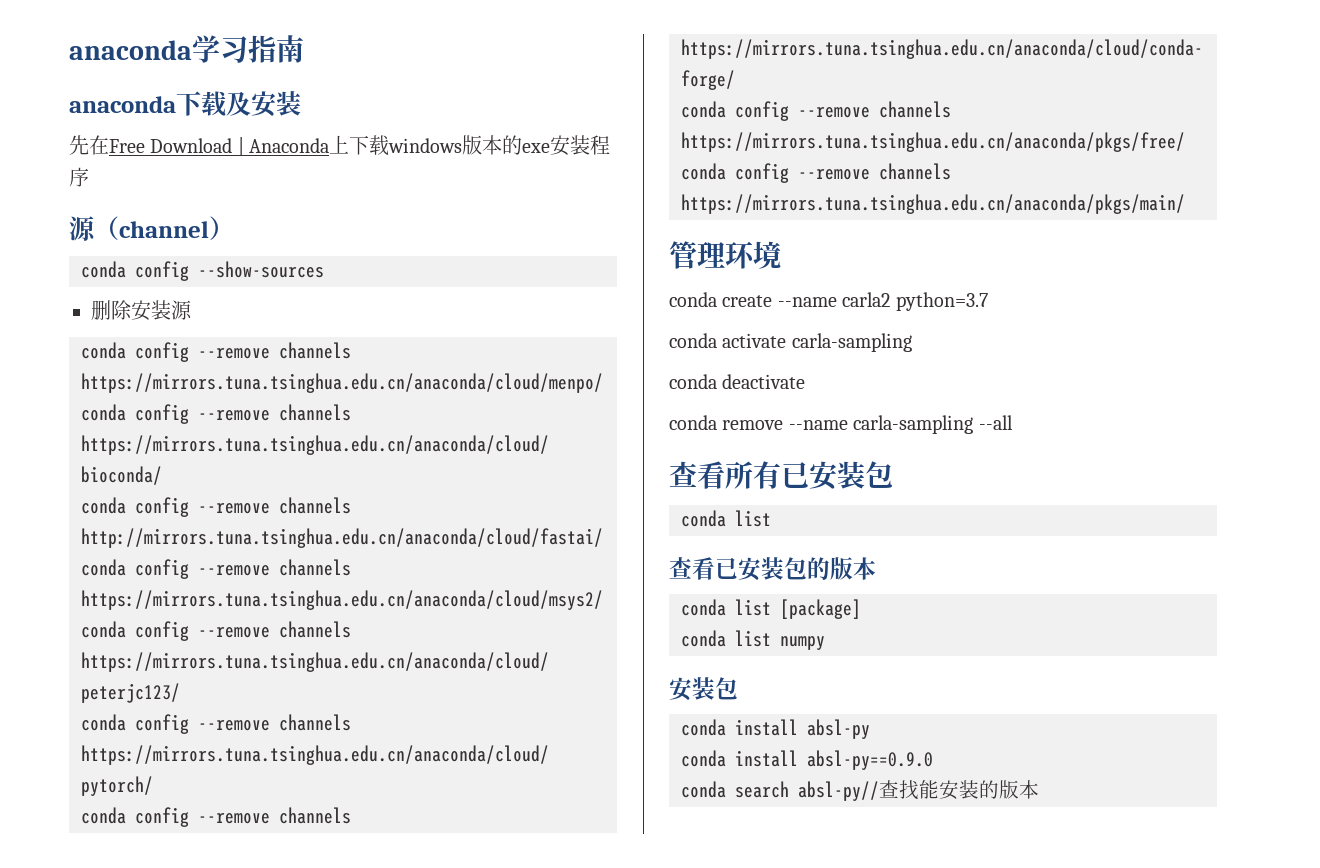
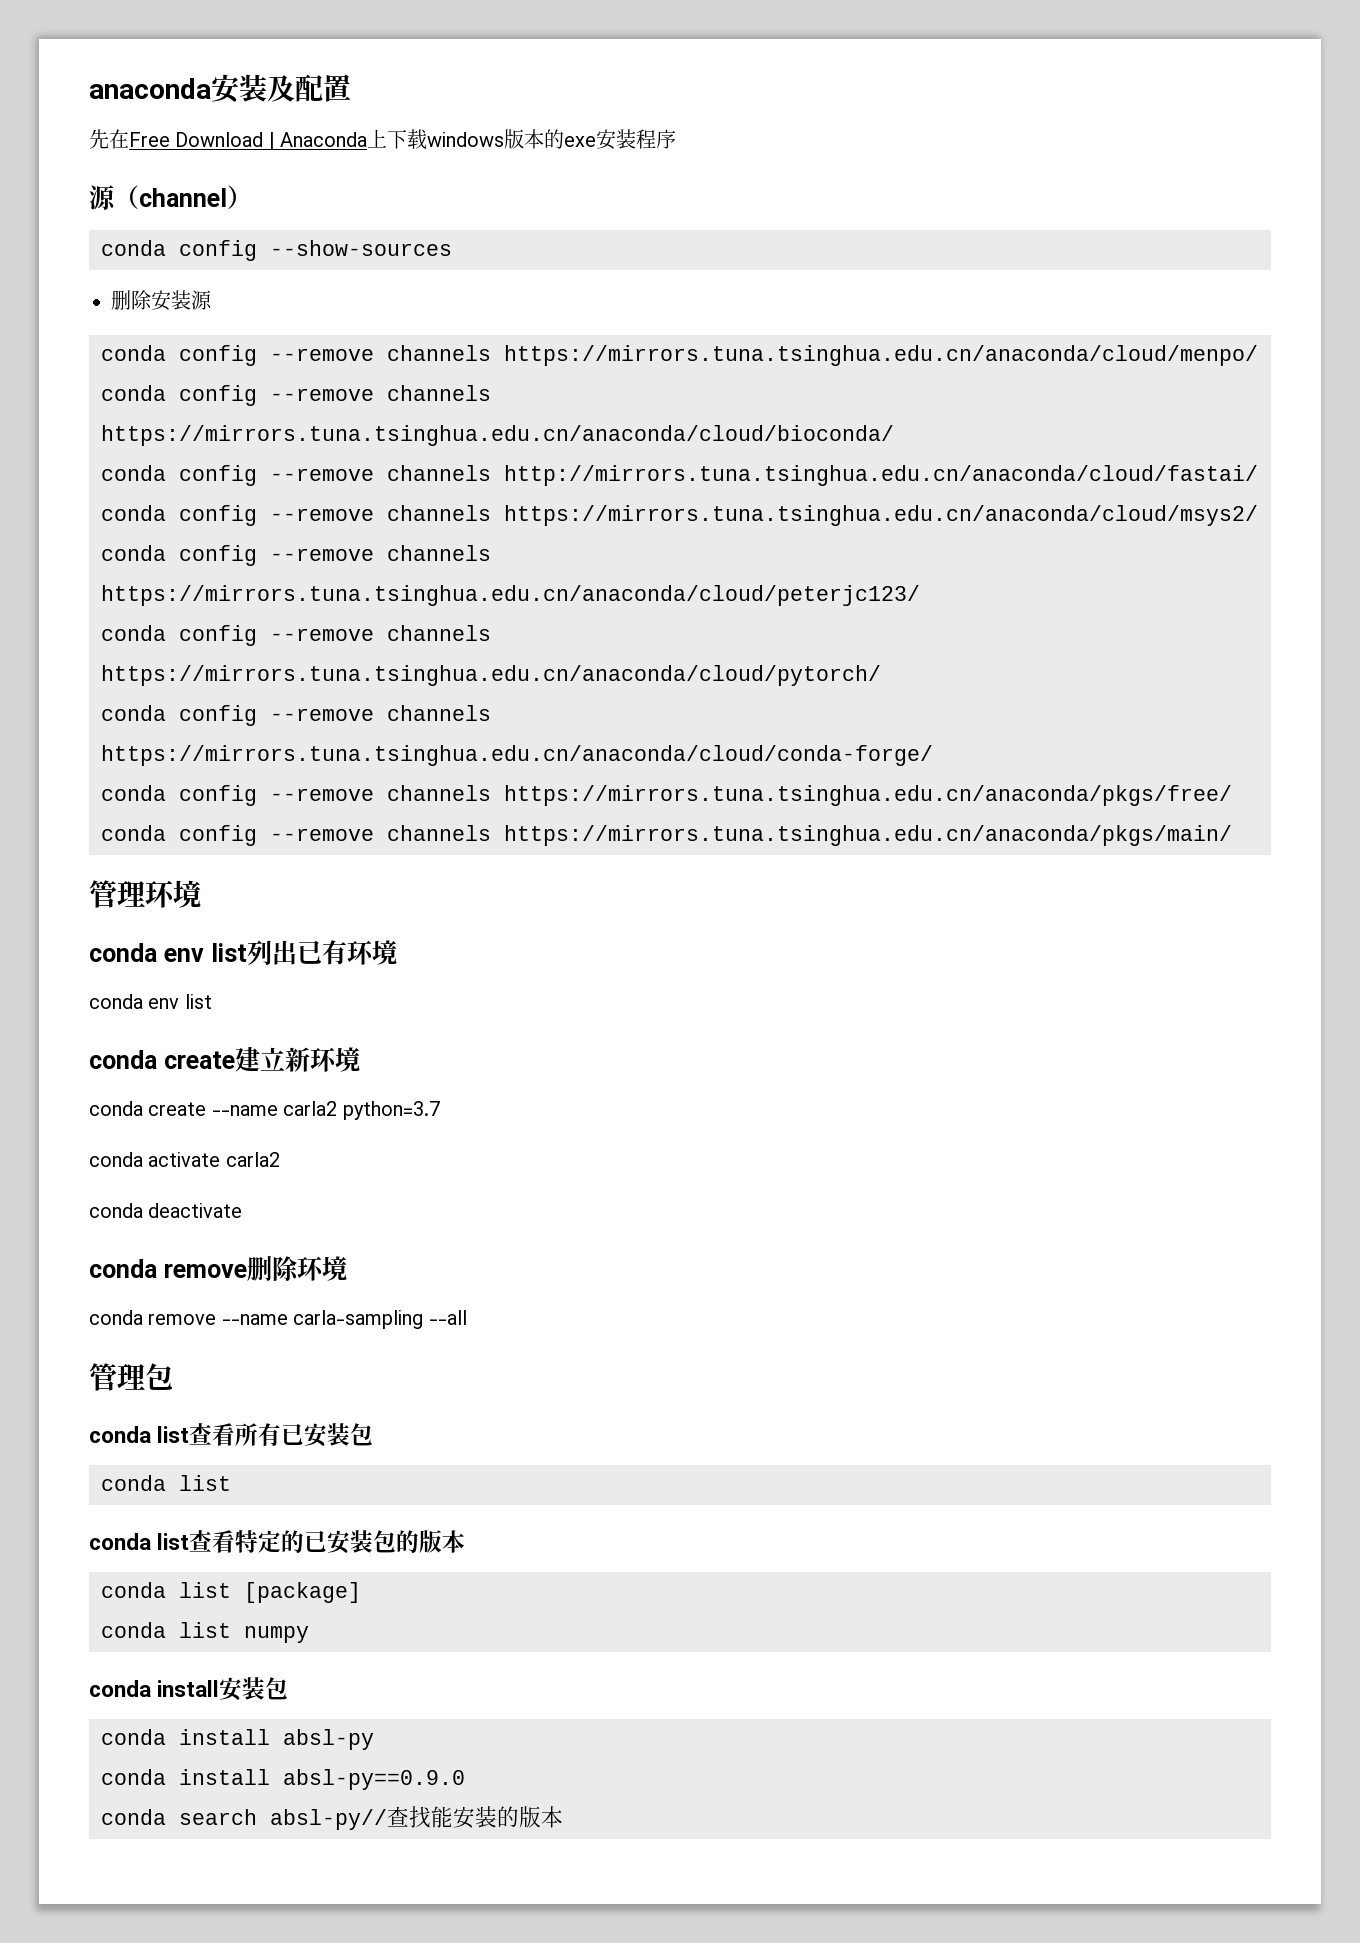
- anaconda学习指南
- anaconda下载及安装
+ anaconda安装及配置
+ conda env list列出已有环境
+ conda env list
+ conda create建立新环境
- conda activate carla-sampling
+ conda activate carla2
+ conda remove删除环境
- 查看所有已安装包
+ 管理包
+ conda list查看所有已安装包
- 查看已安装包的版本
+ conda list查看特定的已安装包的版本
  conda list numpy
- 安装包
+ conda install安装包

